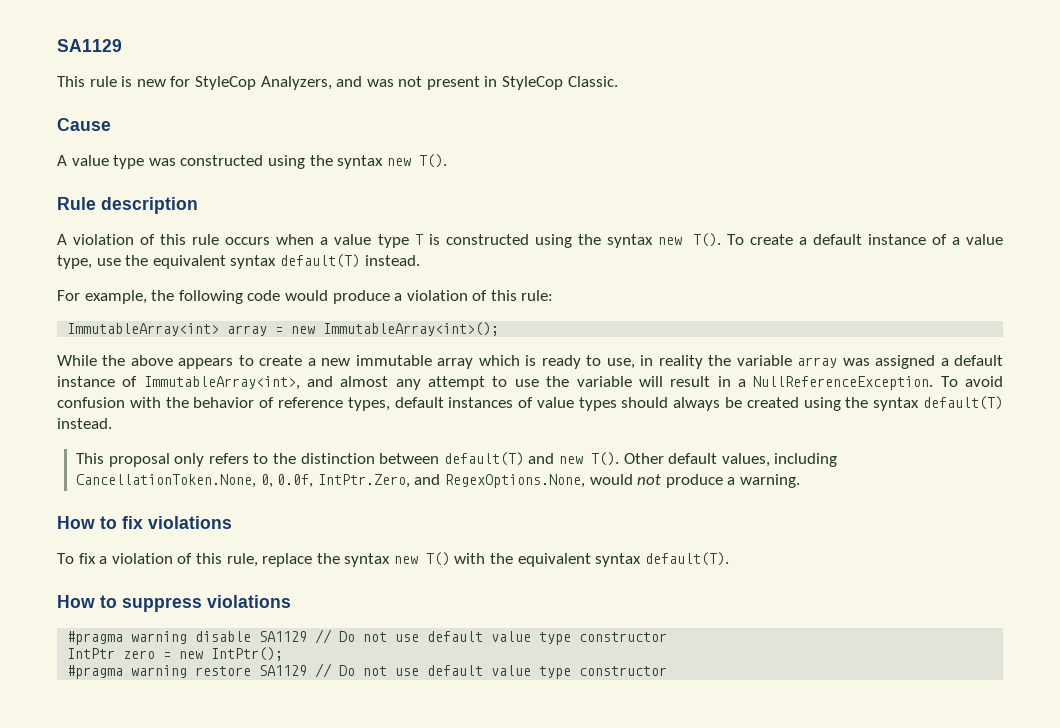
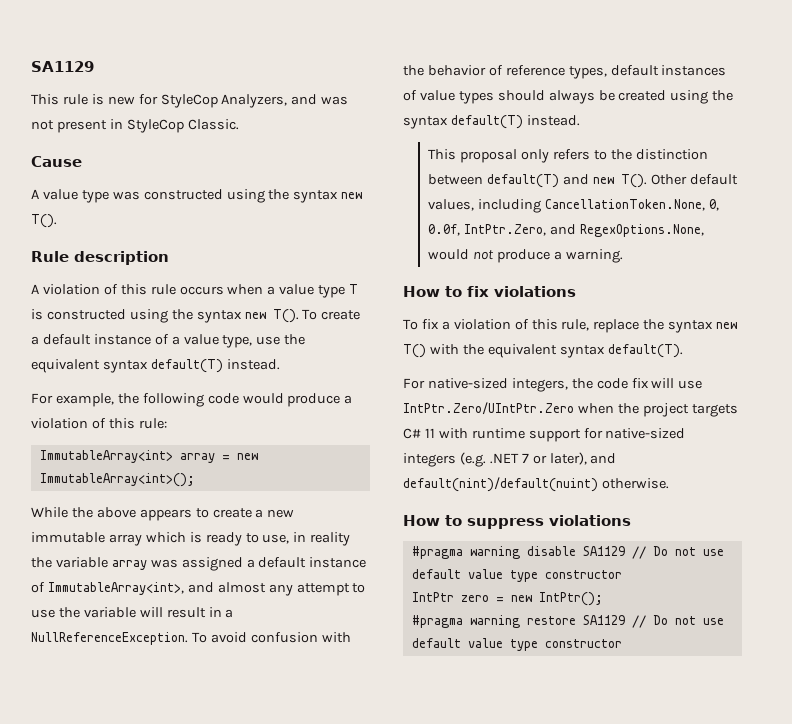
+ For native-sized integers, the code fix will use IntPtr.Zero/UIntPtr.Zero when the project targets C# 11 with runtime support for native-sized integers (e.g. .NET 7 or later), and default(nint)/default(nuint) otherwise.

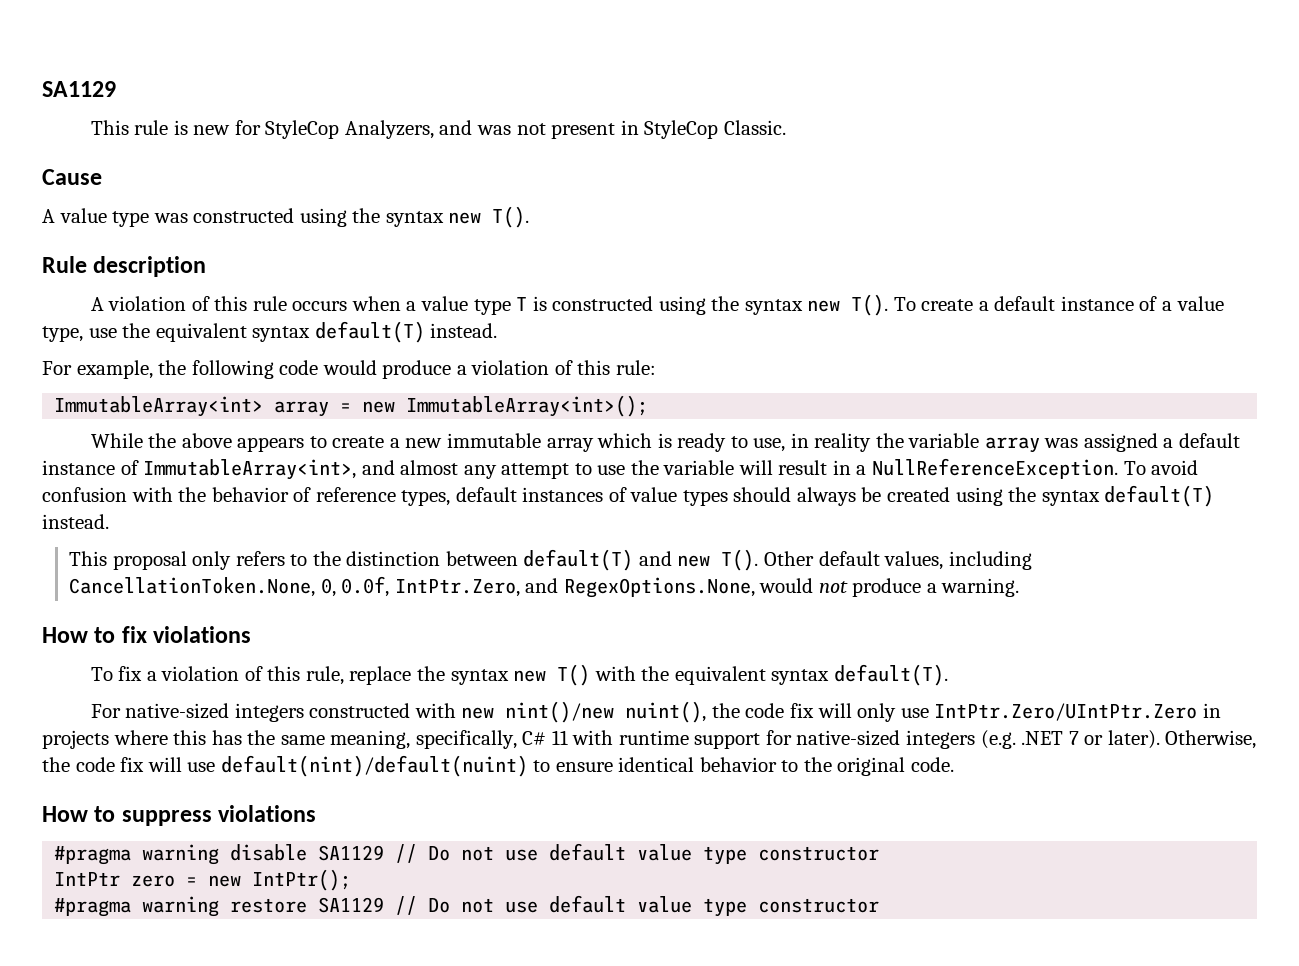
- For native-sized integers, the code fix will use IntPtr.Zero/UIntPtr.Zero when the project targets C# 11 with runtime support for native-sized integers (e.g. .NET 7 or later), and default(nint)/default(nuint) otherwise.
+ For native-sized integers constructed with new nint()/new nuint(), the code fix will only use IntPtr.Zero/UIntPtr.Zero in projects where this has the same meaning, specifically, C# 11 with runtime support for native-sized integers (e.g. .NET 7 or later). Otherwise, the code fix will use default(nint)/default(nuint) to ensure identical behavior to the original code.

